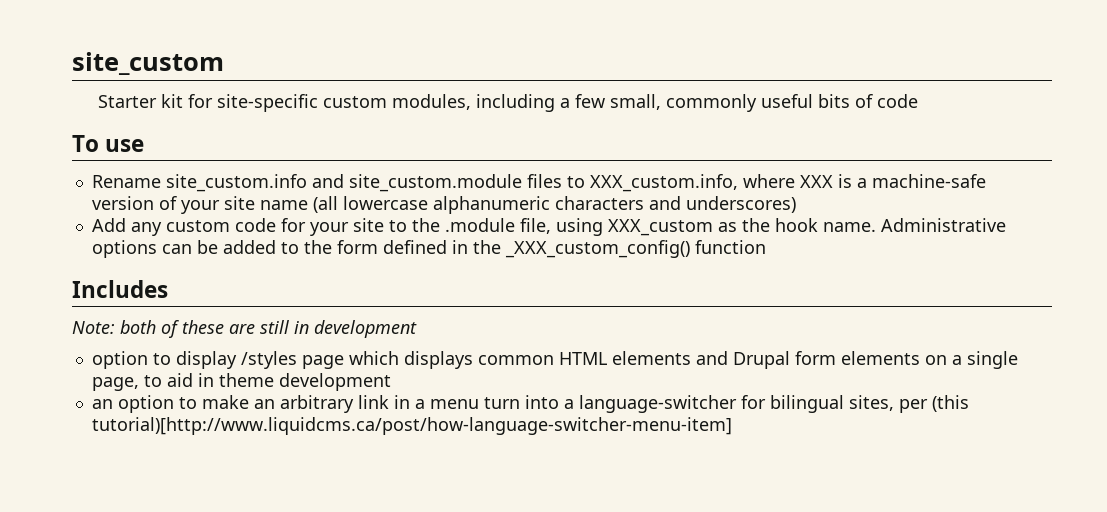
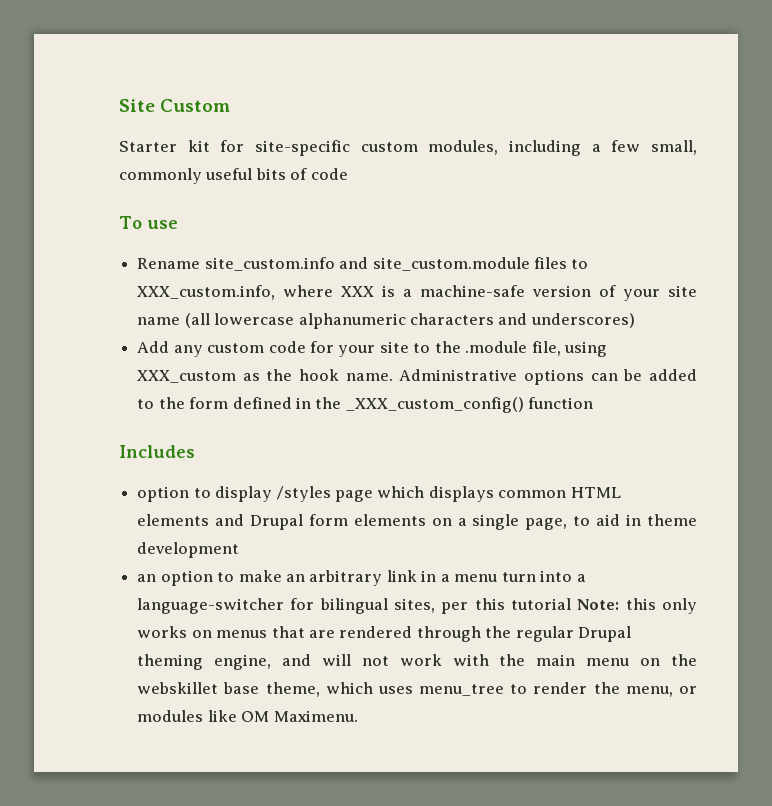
- site_custom
+ Site Custom
- Note: both of these are still in development
- an option to make an arbitrary link in a menu turn into a language-switcher for bilingual sites, per (this tutorial)[http://www.liquidcms.ca/post/how-language-switcher-menu-item]
+ an option to make an arbitrary link in a menu turn into a language-switcher for bilingual sites, per this tutorial Note: this only works on menus that are rendered through the regular Drupal theming engine, and will not work with the main menu on the webskillet base theme, which uses menu_tree to render the menu, or modules like OM Maximenu.

